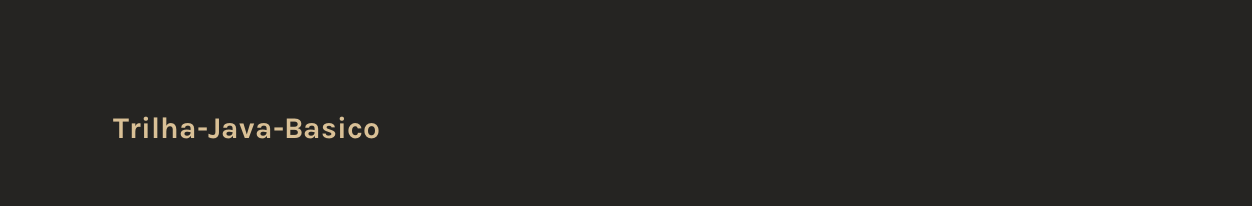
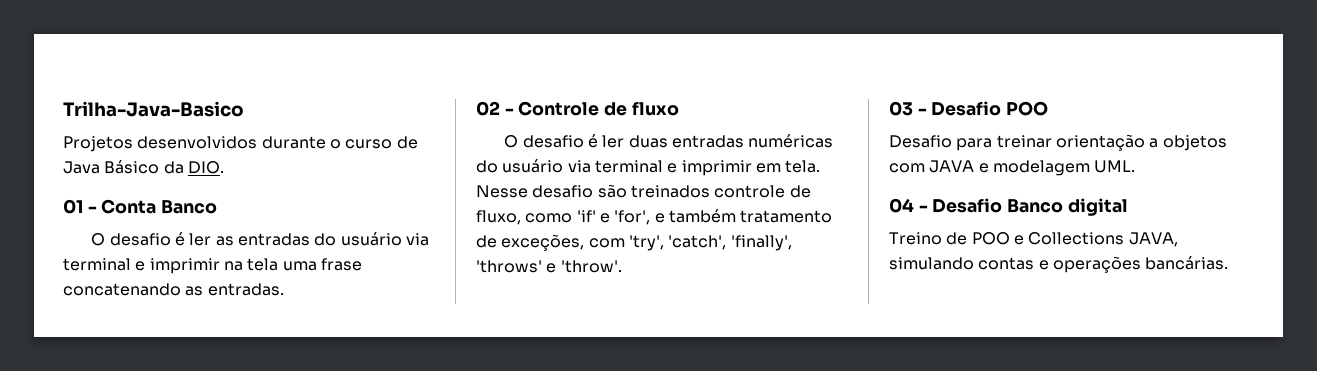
+ Projetos desenvolvidos durante o curso de Java Básico da DIO.
+ 01 - Conta Banco
+ O desafio é ler as entradas do usuário via terminal e imprimir na tela uma frase concatenando as entradas.
+ 02 - Controle de fluxo
+ O desafio é ler duas entradas numéricas do usuário via terminal e imprimir em tela. Nesse desafio são treinados controle de fluxo, como 'if' e 'for', e também tratamento de exceções, com 'try', 'catch', 'finally', 'throws' e 'throw'.
+ 03 - Desafio POO
+ Desafio para treinar orientação a objetos com JAVA e modelagem UML.
+ 04 - Desafio Banco digital
+ Treino de POO e Collections JAVA, simulando contas e operações bancárias.

